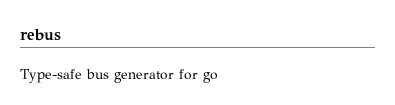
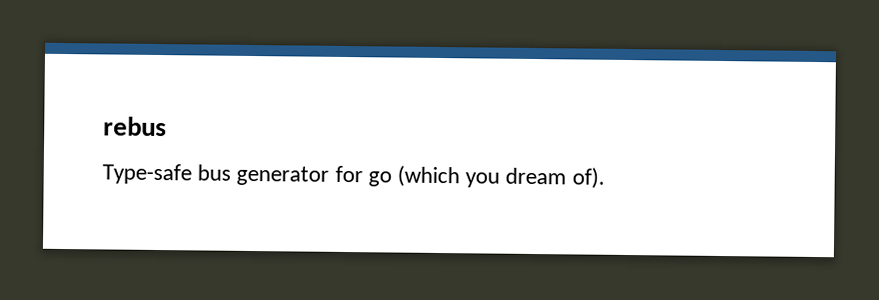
- Type-safe bus generator for go
+ Type-safe bus generator for go (which you dream of).

